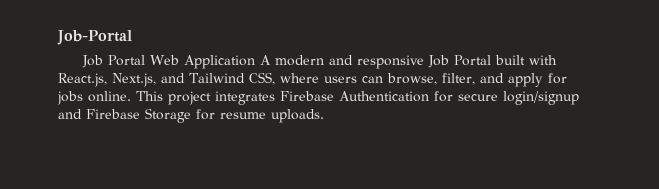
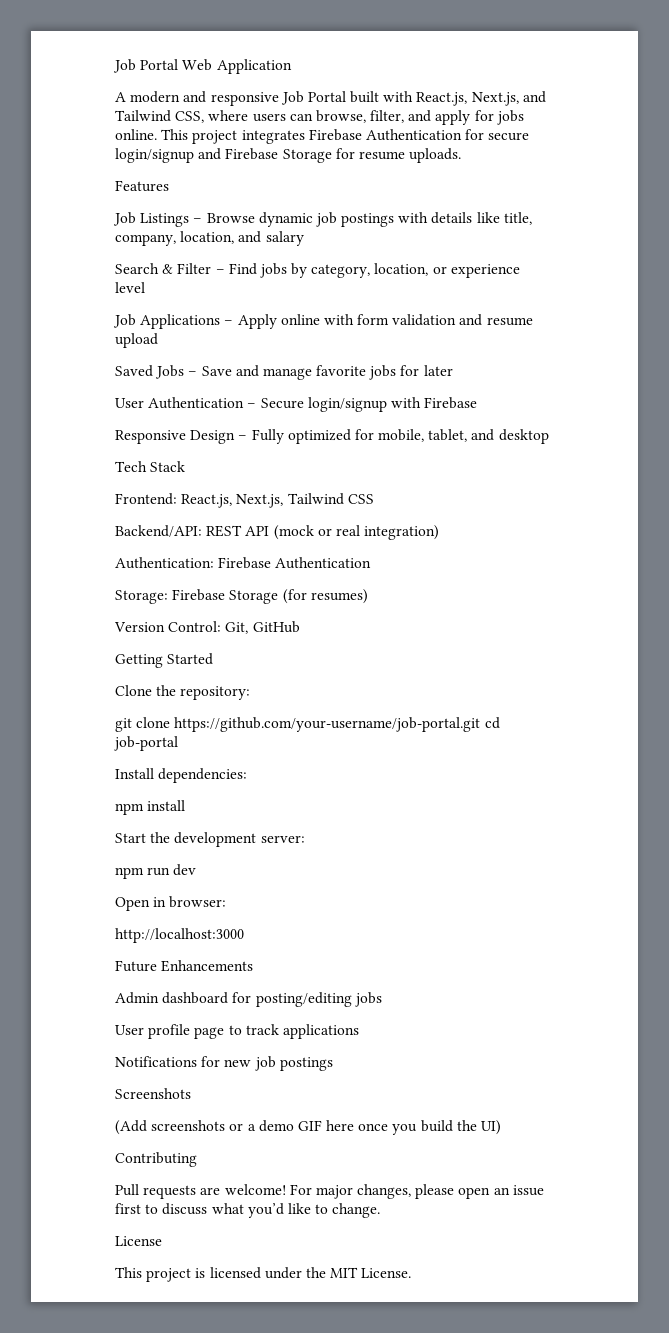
- Job-Portal
- Job Portal Web Application A modern and responsive Job Portal built with React.js, Next.js, and Tailwind CSS, where users can browse, filter, and apply for jobs online.
+ Job Portal Web Application
+ A modern and responsive Job Portal built with React.js, Next.js, and Tailwind CSS, where users can browse, filter, and apply for jobs online.
+ Features
+ Job Listings – Browse dynamic job postings with details like title, company, location, and salary
+ Search & Filter – Find jobs by category, location, or experience level
+ Job Applications – Apply online with form validation and resume upload
+ Saved Jobs – Save and manage favorite jobs for later
+ User Authentication – Secure login/signup with Firebase
+ Responsive Design – Fully optimized for mobile, tablet, and desktop
+ Tech Stack
+ Frontend: React.js, Next.js, Tailwind CSS
+ Backend/API: REST API (mock or real integration)
+ Authentication: Firebase Authentication
+ Storage: Firebase Storage (for resumes)
+ Version Control: Git, GitHub
+ Getting Started
+ Clone the repository:
+ git clone https://github.com/your-username/job-portal.git cd job-portal
+ Install dependencies:
+ npm install
+ Start the development server:
+ npm run dev
+ Open in browser:
+ http://localhost:3000
+ Future Enhancements
+ Admin dashboard for posting/editing jobs
+ User profile page to track applications
+ Notifications for new job postings
+ Screenshots
+ (Add screenshots or a demo GIF here once you build the UI)
+ Contributing
+ Pull requests are welcome! For major changes, please open an issue first to discuss what you’d like to change.
+ License
+ This project is licensed under the MIT License.

